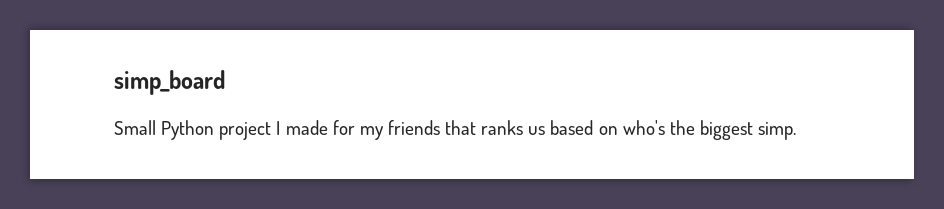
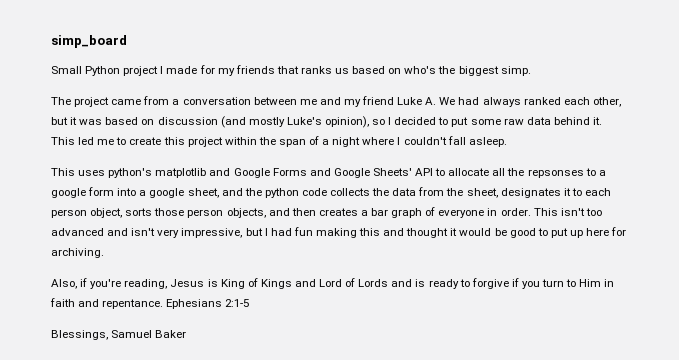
+ The project came from a conversation between me and my friend Luke A. We had always ranked each other, but it was based on discussion (and mostly Luke's opinion), so I decided to put some raw data behind it. This led me to create this project within the span of a night where I couldn't fall asleep.
+ This uses python's matplotlib and Google Forms and Google Sheets' API to allocate all the repsonses to a google form into a google sheet, and the python code collects the data from the sheet, designates it to each person object, sorts those person objects, and then creates a bar graph of everyone in order. This isn't too advanced and isn't very impressive, but I had fun making this and thought it would be good to put up here for archiving.
+ Also, if you're reading, Jesus is King of Kings and Lord of Lords and is ready to forgive if you turn to Him in faith and repentance. Ephesians 2:1-5
+ Blessings, Samuel Baker

